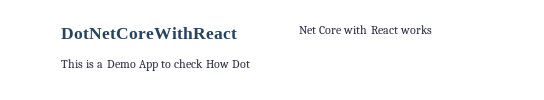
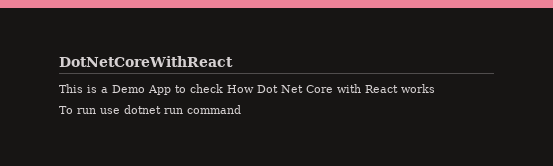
+ To run use dotnet run command

